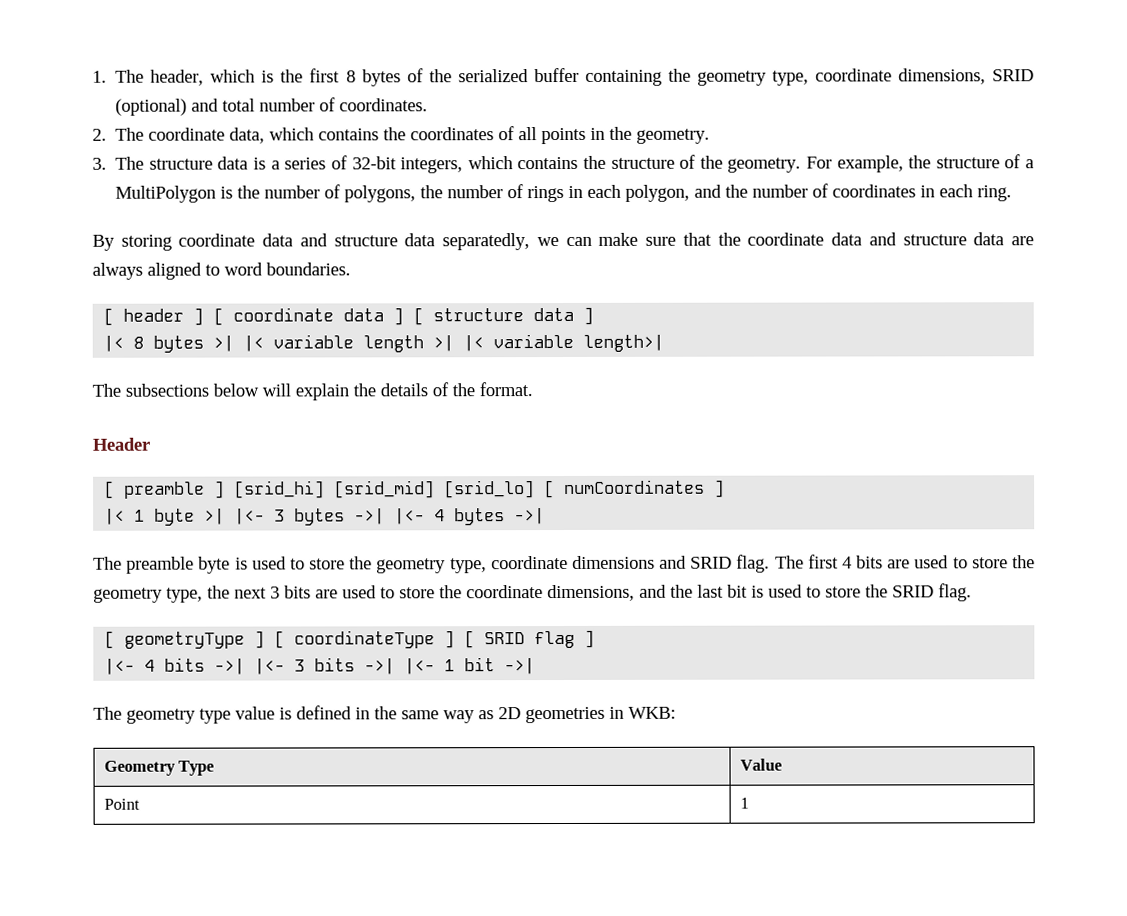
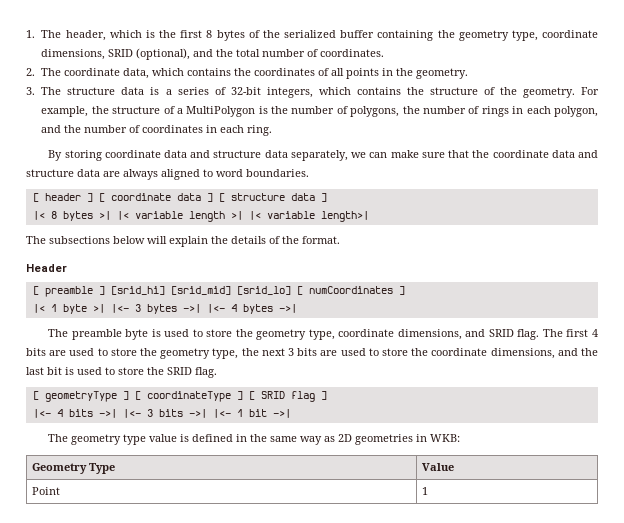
- 1. The header, which is the first 8 bytes of the serialized buffer containing the geometry type, coordinate dimensions, SRID (optional) and total number of coordinates.
+ 1. The header, which is the first 8 bytes of the serialized buffer containing the geometry type, coordinate dimensions, SRID (optional), and the total number of coordinates.
- By storing coordinate data and structure data separatedly, we can make sure that the coordinate data and structure data are always aligned to word boundaries.
+ By storing coordinate data and structure data separately, we can make sure that the coordinate data and structure data are always aligned to word boundaries.
- The preamble byte is used to store the geometry type, coordinate dimensions and SRID flag.
+ The preamble byte is used to store the geometry type, coordinate dimensions, and SRID flag.

